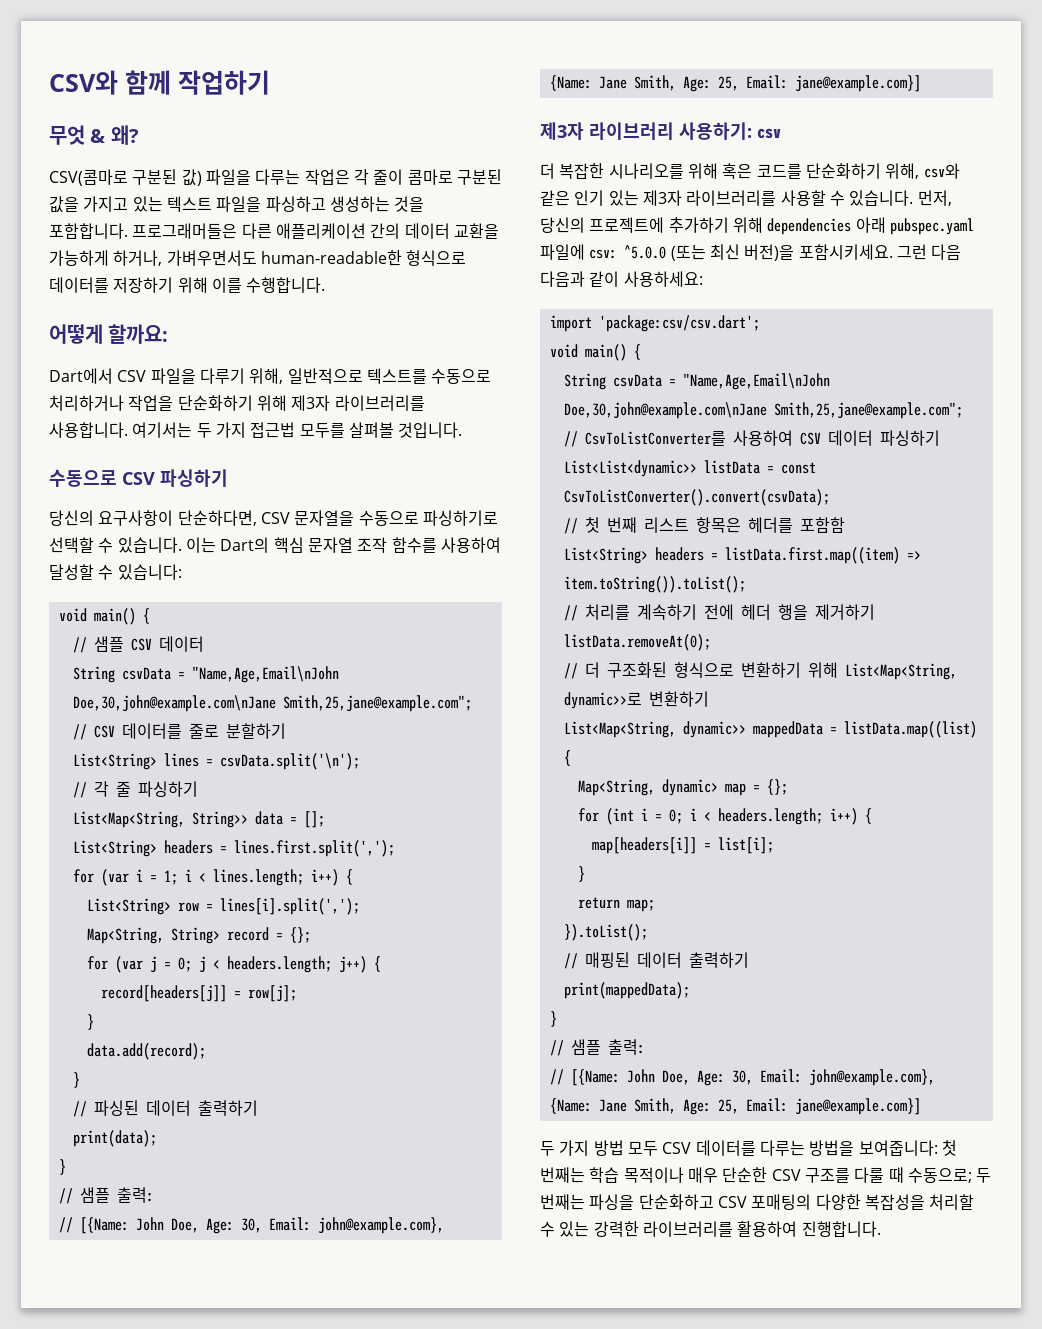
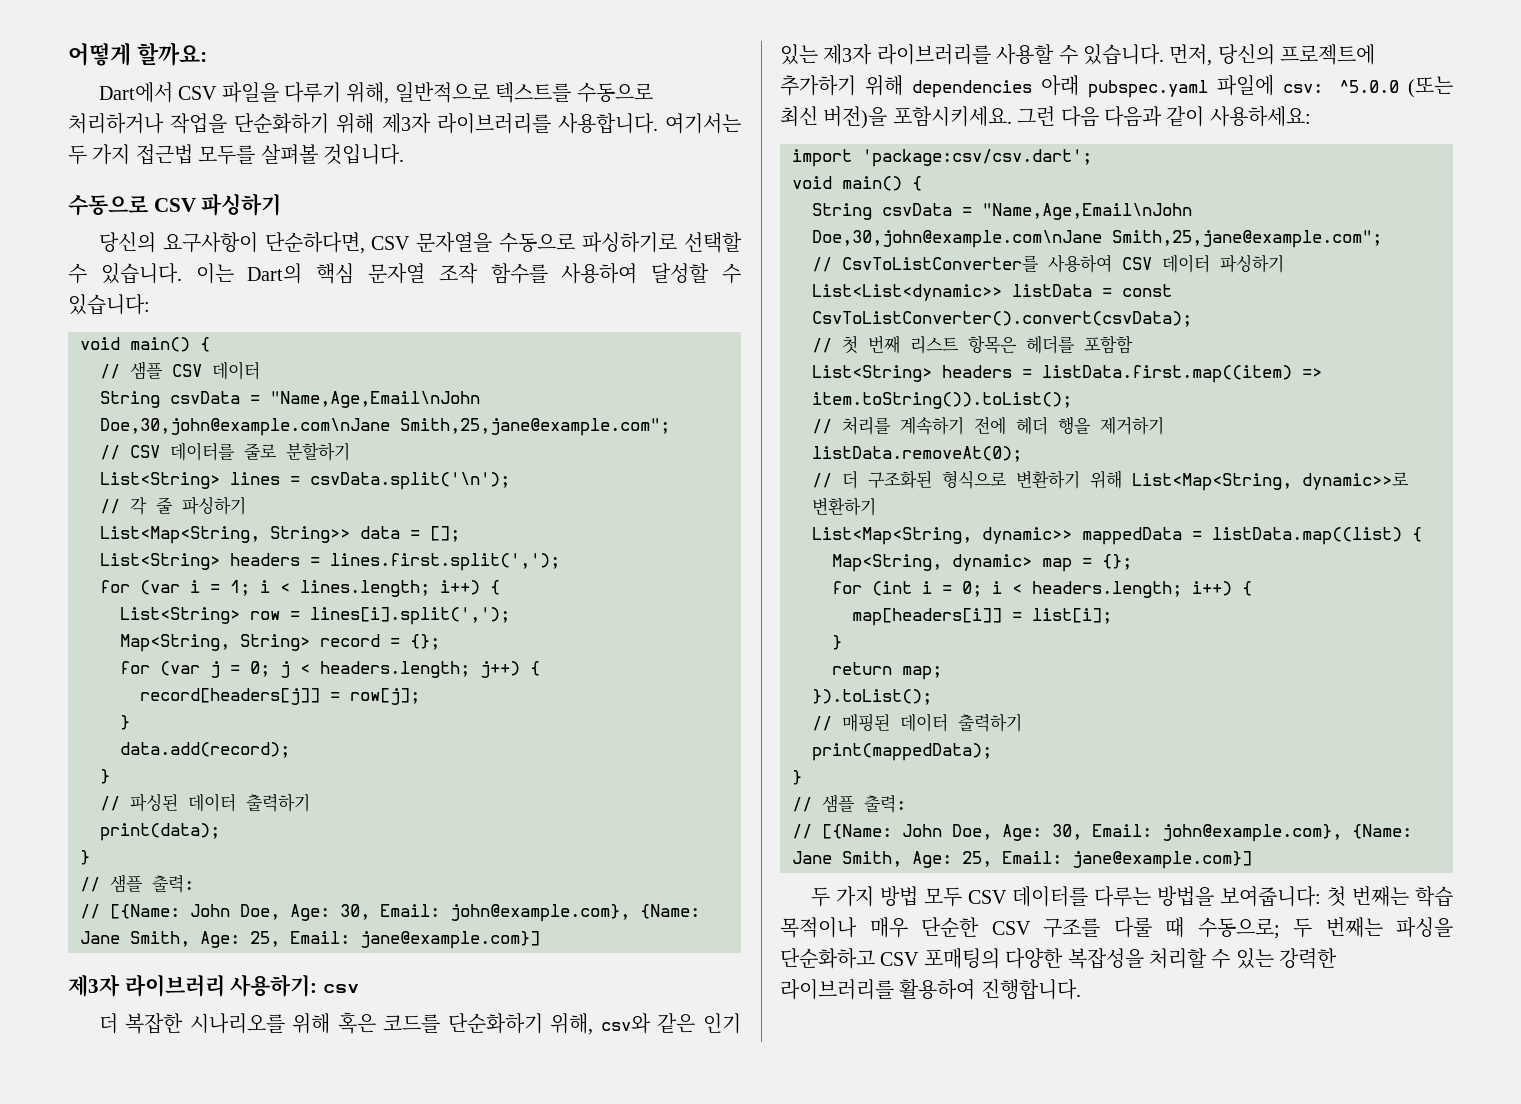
- CSV와 함께 작업하기
- 무엇 & 왜?
- CSV(콤마로 구분된 값) 파일을 다루는 작업은 각 줄이 콤마로 구분된 값을 가지고 있는 텍스트 파일을 파싱하고 생성하는 것을 포함합니다. 프로그래머들은 다른 애플리케이션 간의 데이터 교환을 가능하게 하거나, 가벼우면서도 human-readable한 형식으로 데이터를 저장하기 위해 이를 수행합니다.

